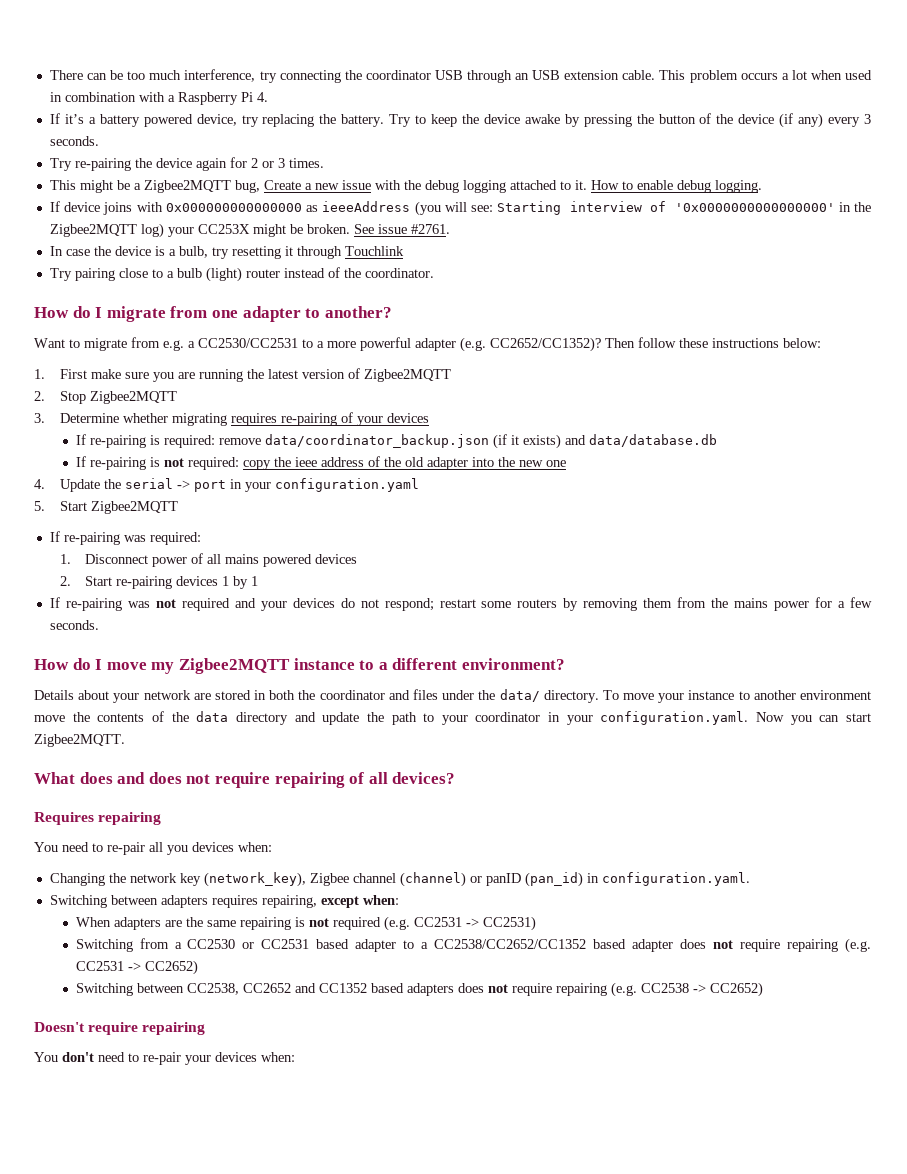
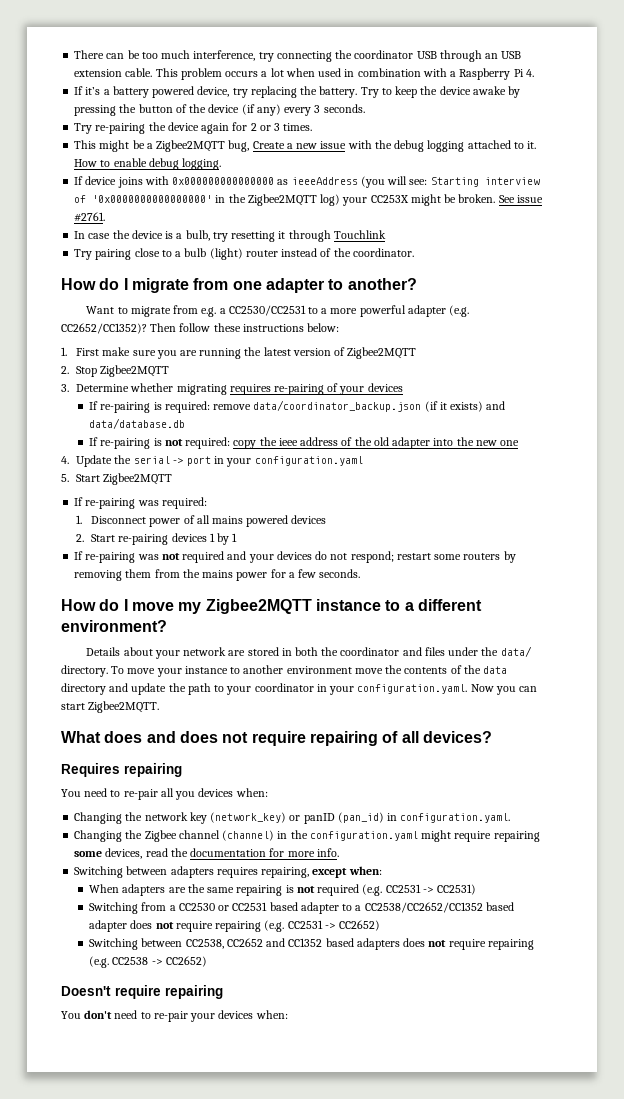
- Changing the network key (network_key), Zigbee channel (channel) or panID (pan_id) in configuration.yaml.
+ Changing the network key (network_key) or panID (pan_id) in configuration.yaml.
+ Changing the Zigbee channel (channel) in the configuration.yaml might require repairing some devices, read the documentation for more info.

